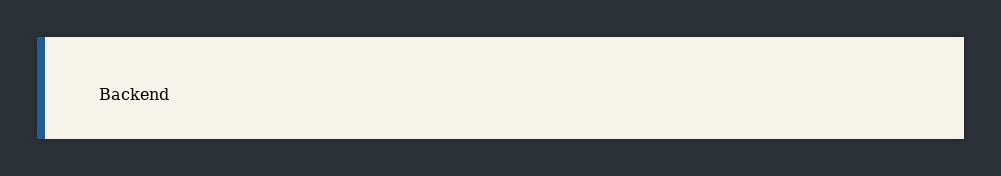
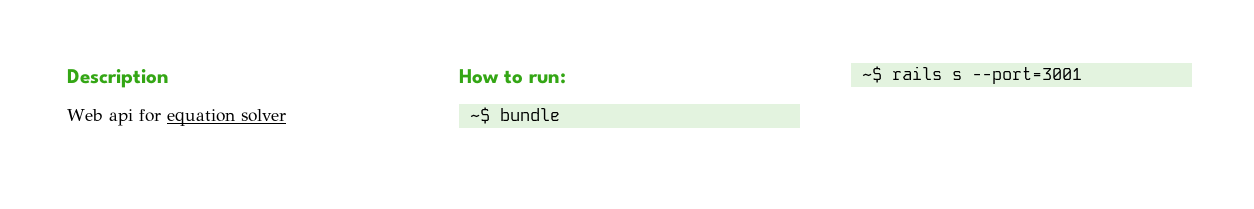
- Backend
+ Description
+ Web api for equation solver
+ How to run:
+ ~$ bundle
+ ~$ rails s --port=3001

